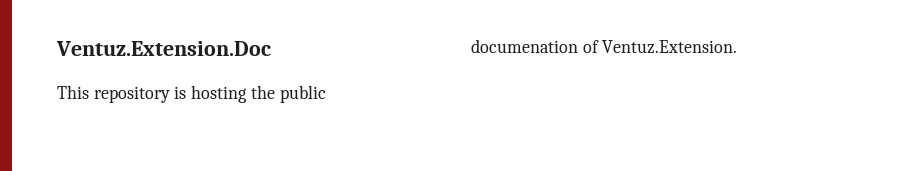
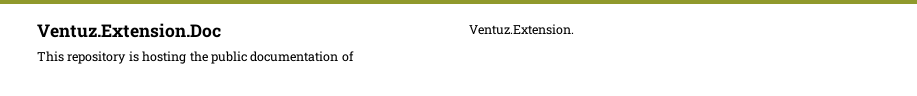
- This repository is hosting the public documenation of Ventuz.Extension.
+ This repository is hosting the public documentation of Ventuz.Extension.

